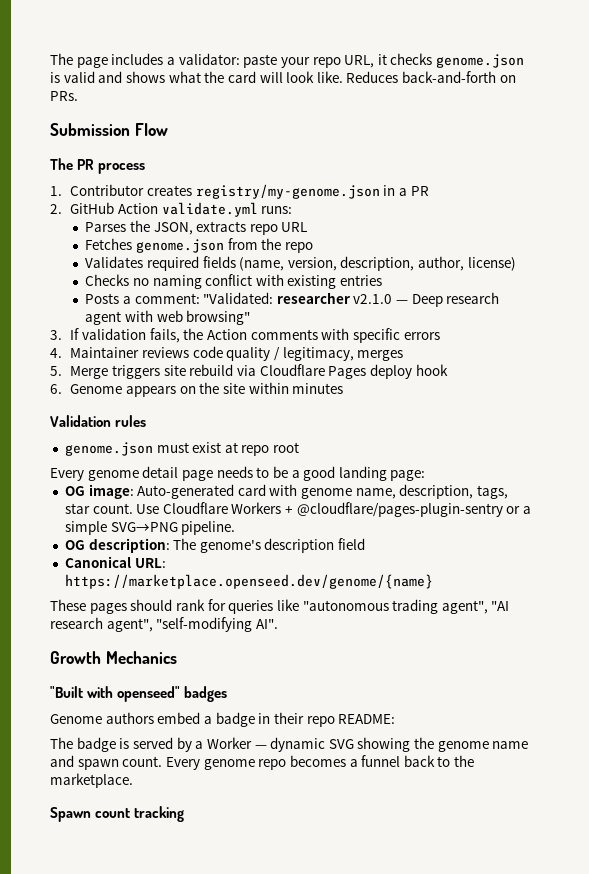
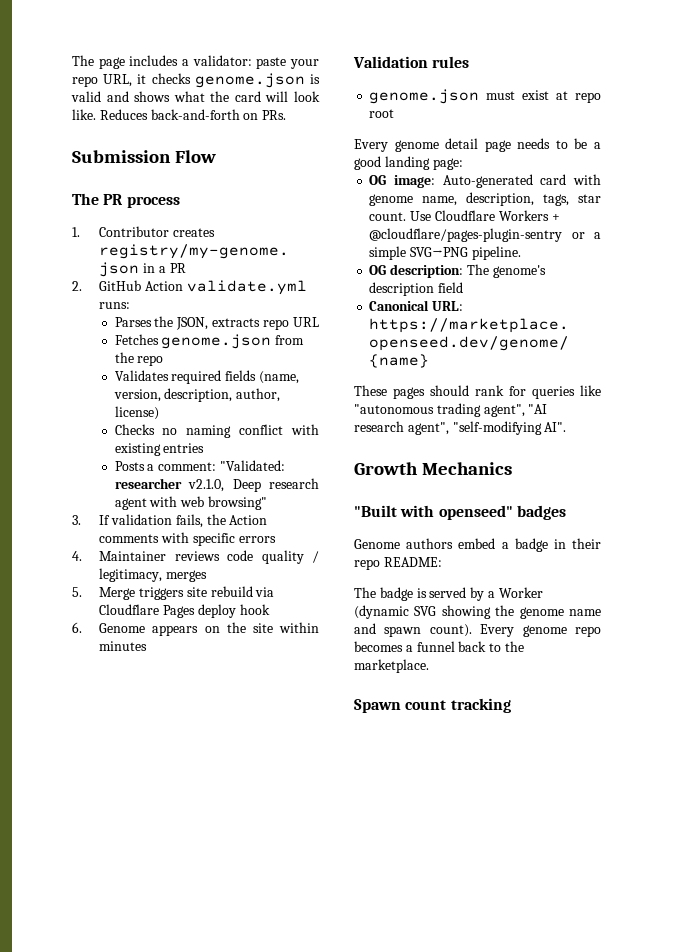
- Posts a comment: "Validated: researcher v2.1.0 — Deep research agent with web browsing"
+ Posts a comment: "Validated: researcher v2.1.0, Deep research agent with web browsing"
- The badge is served by a Worker — dynamic SVG showing the genome name and spawn count.
+ The badge is served by a Worker (dynamic SVG showing the genome name and spawn count).

